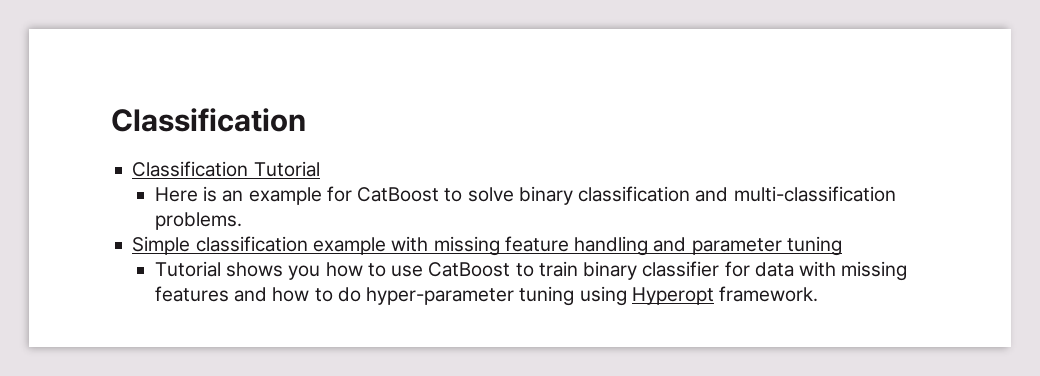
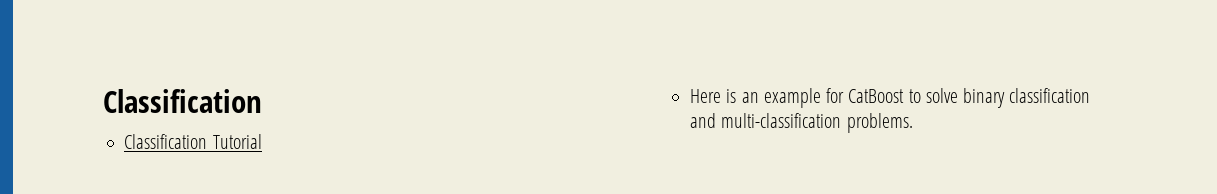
- Simple classification example with missing feature handling and parameter tuning
- Tutorial shows you how to use CatBoost to train binary classifier for data with missing features and how to do hyper-parameter tuning using Hyperopt framework.

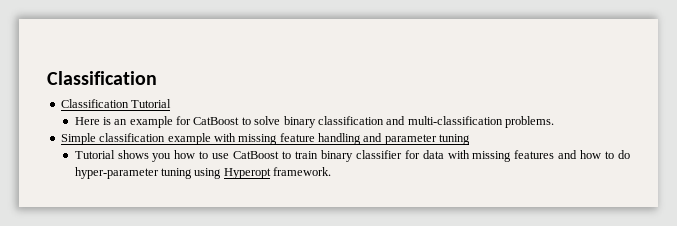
+ Simple classification example with missing feature handling and parameter tuning
+ Tutorial shows you how to use CatBoost to train binary classifier for data with missing features and how to do hyper-parameter tuning using Hyperopt framework.

